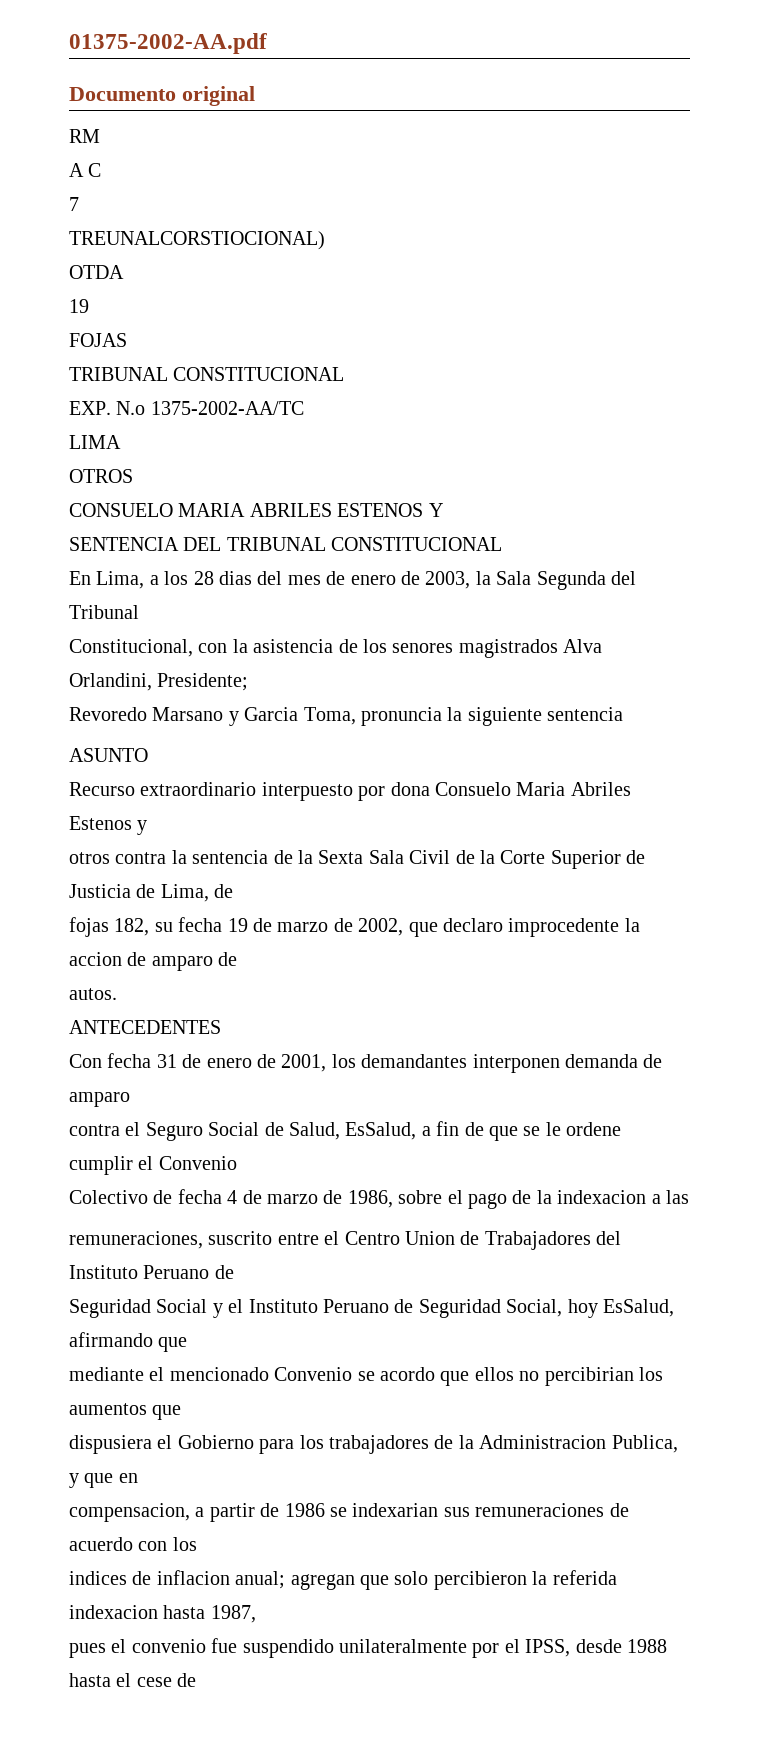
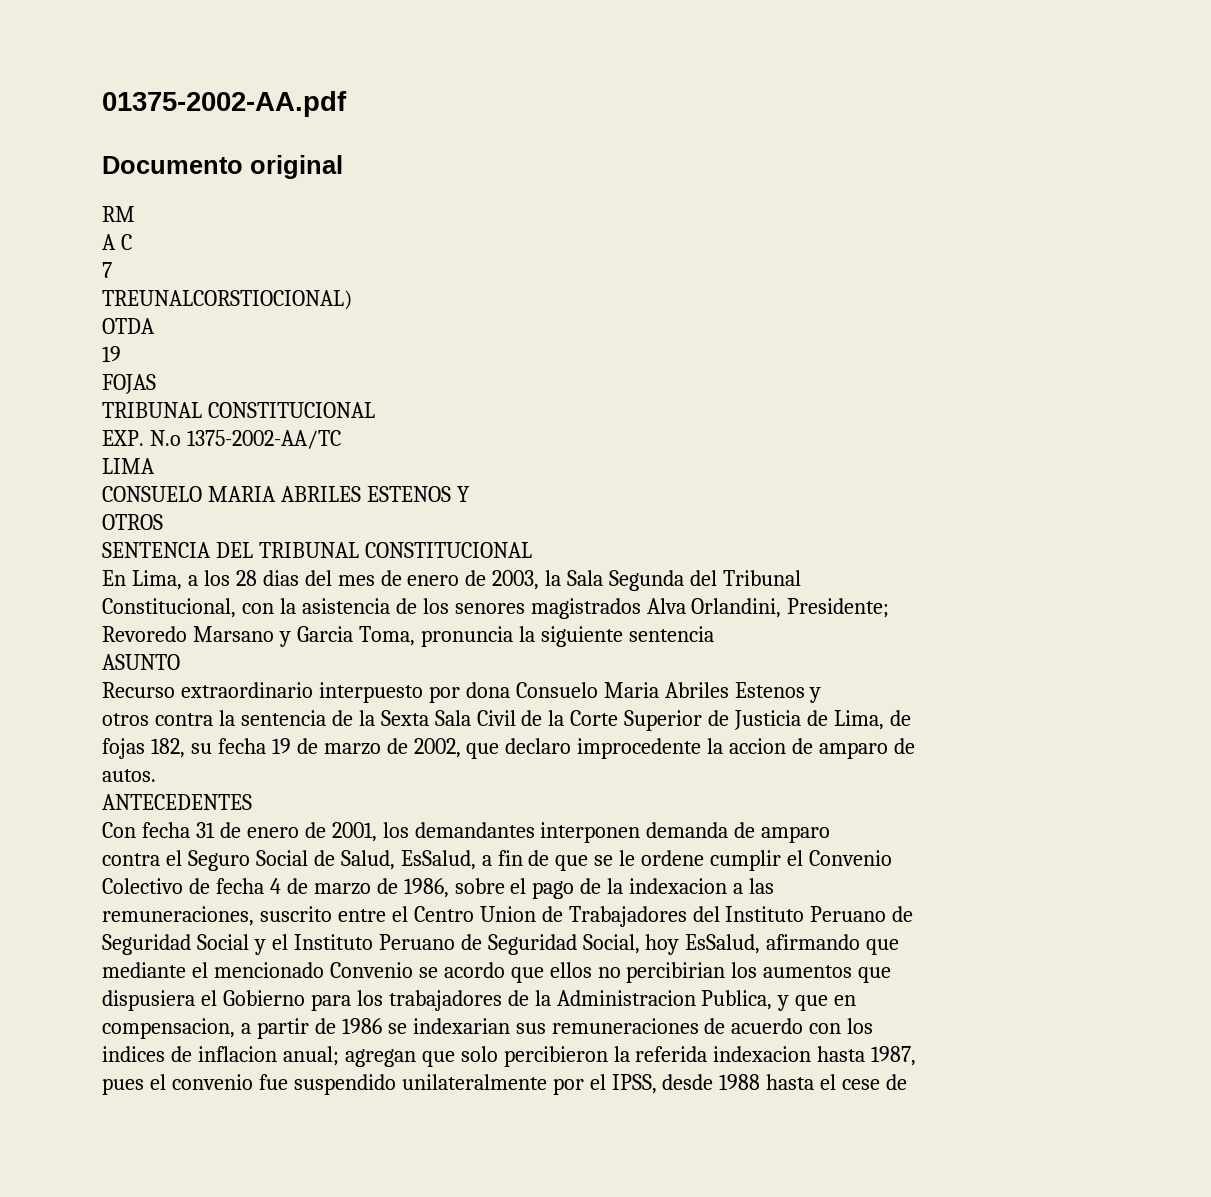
- OTROS
+ OTROS

